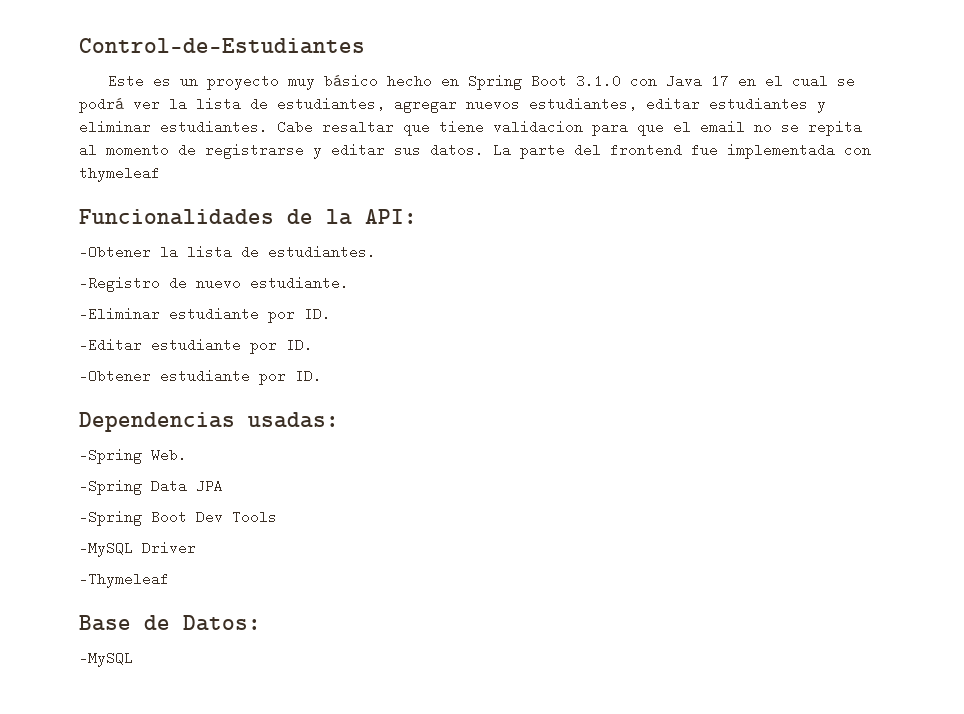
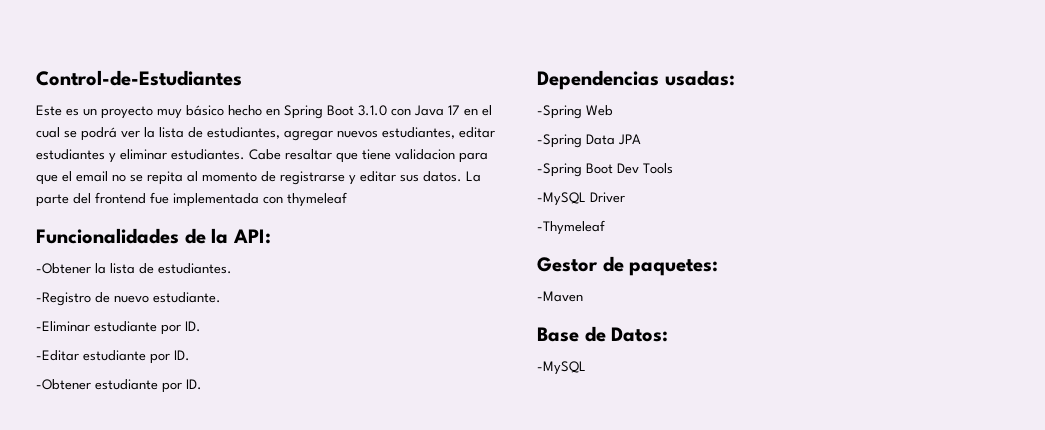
- -Spring Web.
+ -Spring Web
+ Gestor de paquetes:
+ -Maven

